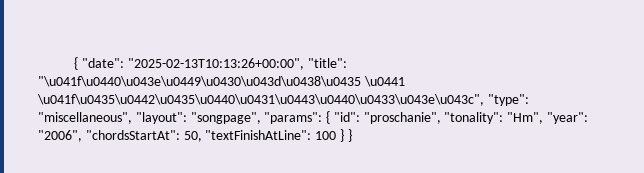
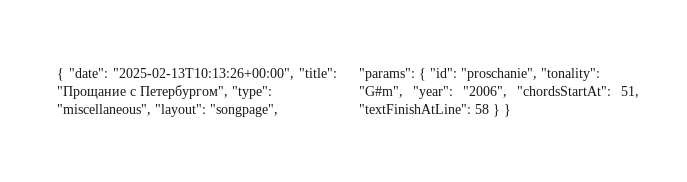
- { "date": "2025-02-13T10:13:26+00:00", "title": "\u041f\u0440\u043e\u0449\u0430\u043d\u0438\u0435 \u0441 \u041f\u0435\u0442\u0435\u0440\u0431\u0443\u0440\u0433\u043e\u043c", "type": "miscellaneous", "layout": "songpage", "params": { "id": "proschanie", "tonality": "Hm", "year": "2006", "chordsStartAt": 50, "textFinishAtLine": 100 } }
+ { "date": "2025-02-13T10:13:26+00:00", "title": "Прощание с Петербургом", "type": "miscellaneous", "layout": "songpage", "params": { "id": "proschanie", "tonality": "G#m", "year": "2006", "chordsStartAt": 51, "textFinishAtLine": 58 } }

